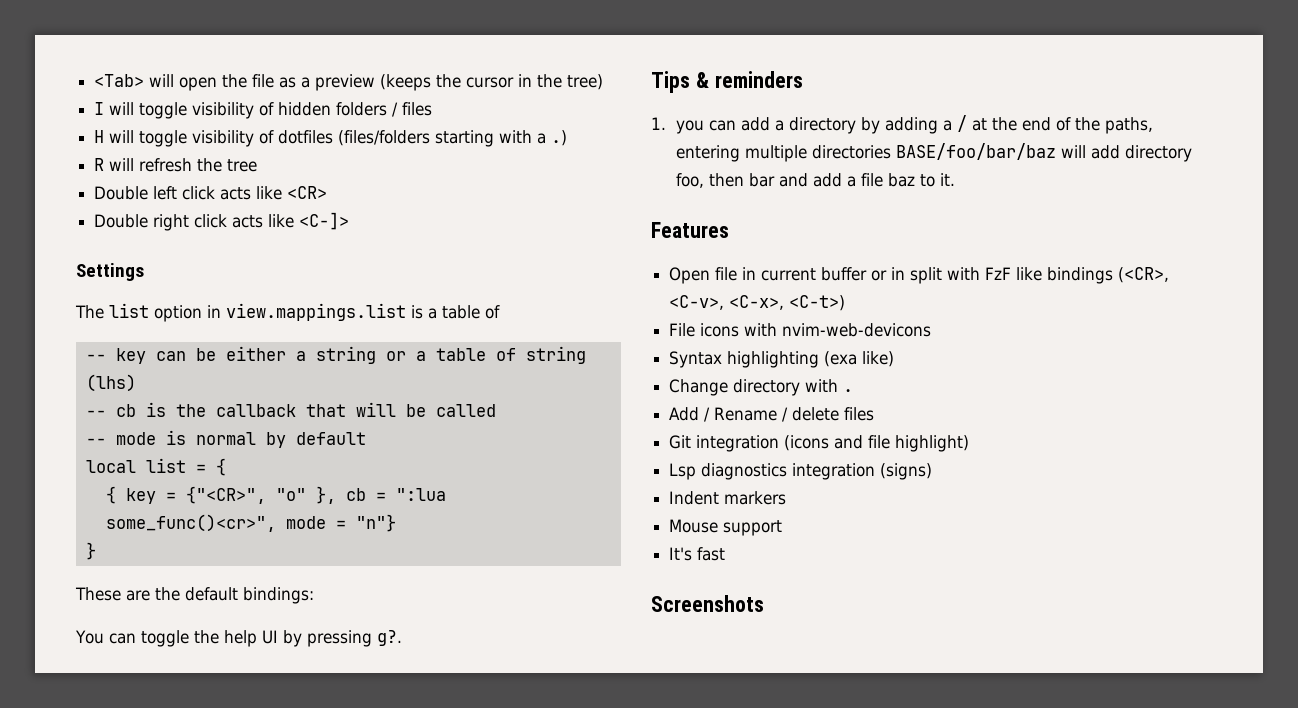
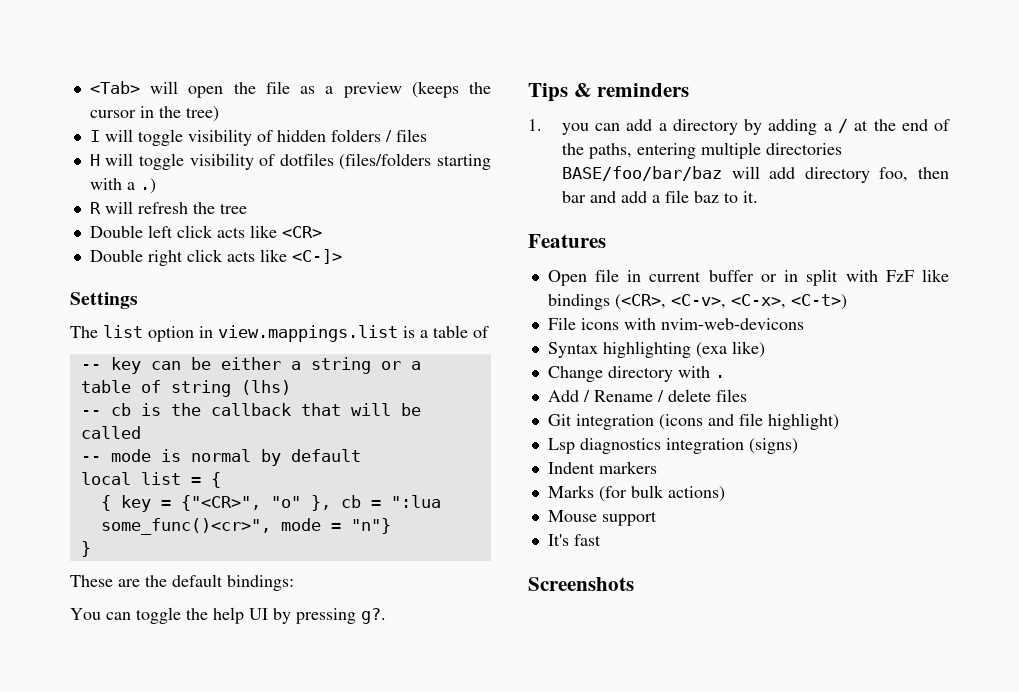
+ Marks (for bulk actions)

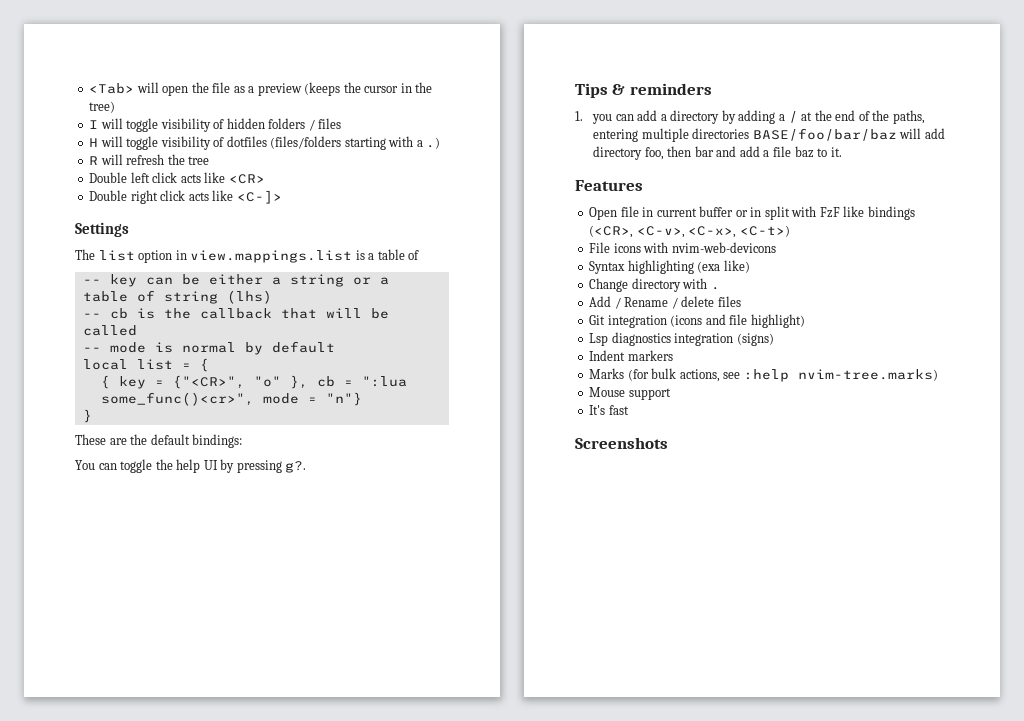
- Marks (for bulk actions)
+ Marks (for bulk actions, see :help nvim-tree.marks)

